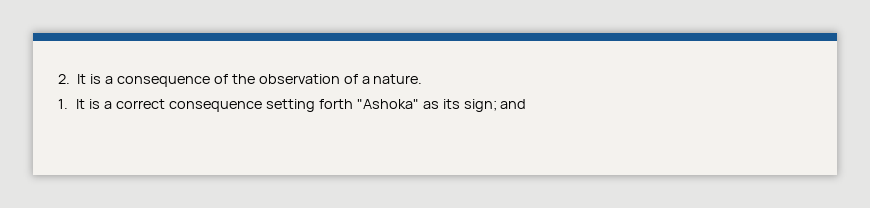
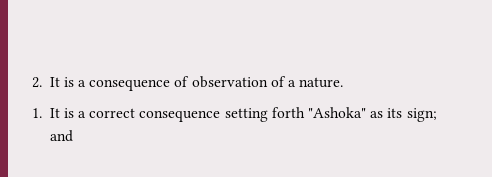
- 2. It is a consequence of the observation of a nature.
+ 2. It is a consequence of observation of a nature.

